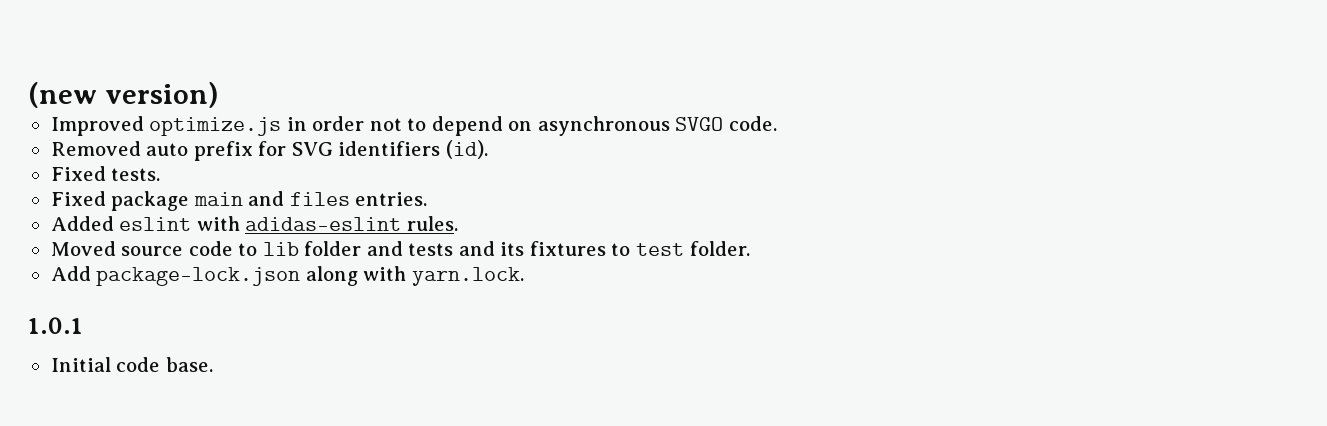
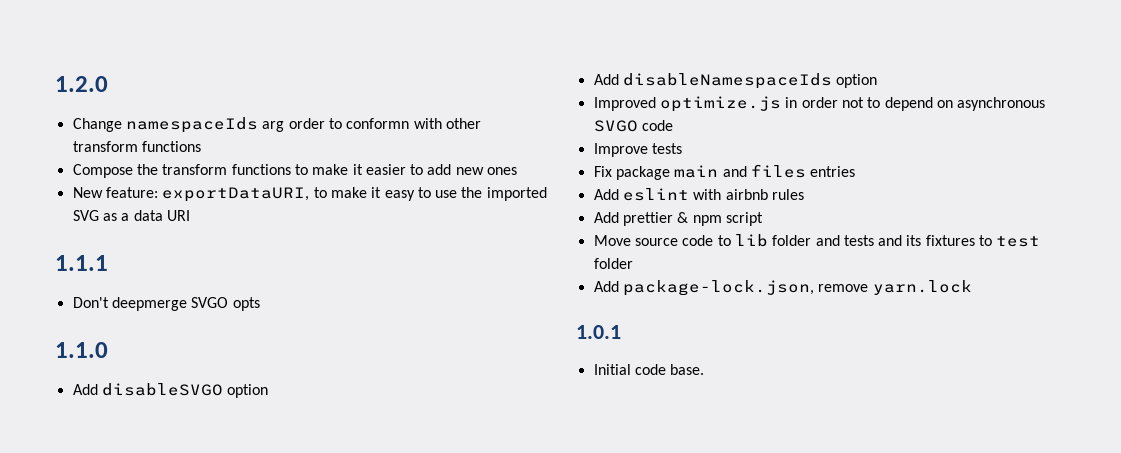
- (new version)
+ 1.2.0
+ Change namespaceIds arg order to conformn with other transform functions
+ Compose the transform functions to make it easier to add new ones
+ New feature: exportDataURI, to make it easy to use the imported SVG as a data URI
+ 1.1.1
+ Don't deepmerge SVGO opts
+ 1.1.0
+ Add disableSVGO option
+ Add disableNamespaceIds option
- Improved optimize.js in order not to depend on asynchronous SVGO code.
- Removed auto prefix for SVG identifiers (id).
- Fixed tests.
- Fixed package main and files entries.
- Added eslint with adidas-eslint rules.
- Moved source code to lib folder and tests and its fixtures to test folder.
- Add package-lock.json along with yarn.lock.
+ Improved optimize.js in order not to depend on asynchronous SVGO code
+ Improve tests
+ Fix package main and files entries
+ Add eslint with airbnb rules
+ Add prettier & npm script
+ Move source code to lib folder and tests and its fixtures to test folder
+ Add package-lock.json, remove yarn.lock

